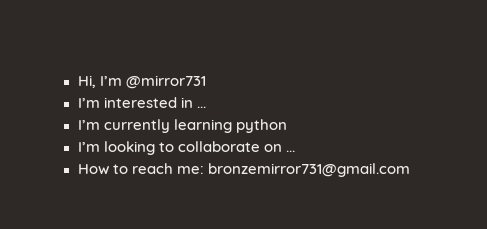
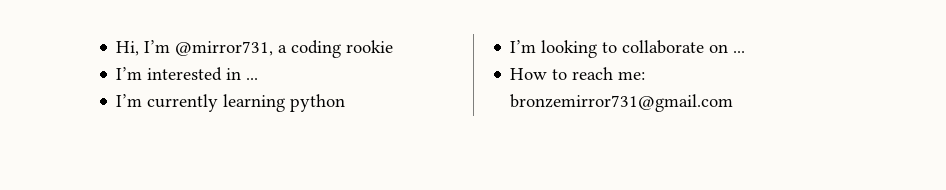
- Hi, I’m @mirror731
+ Hi, I’m @mirror731, a coding rookie

